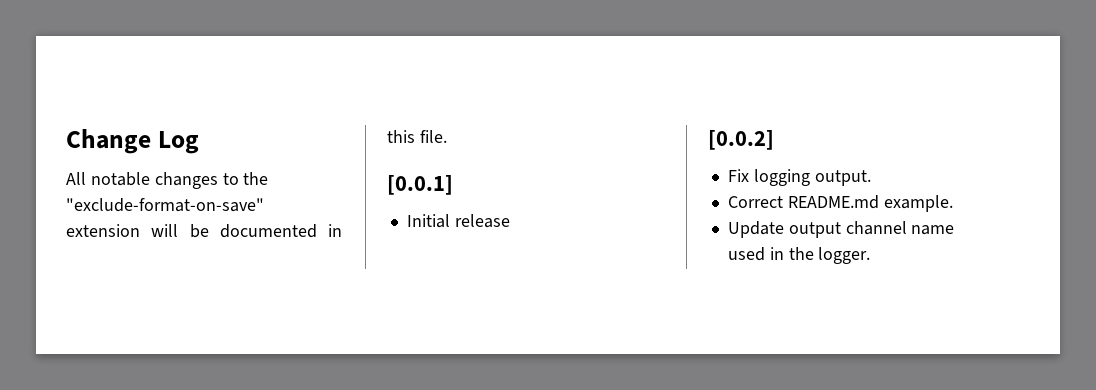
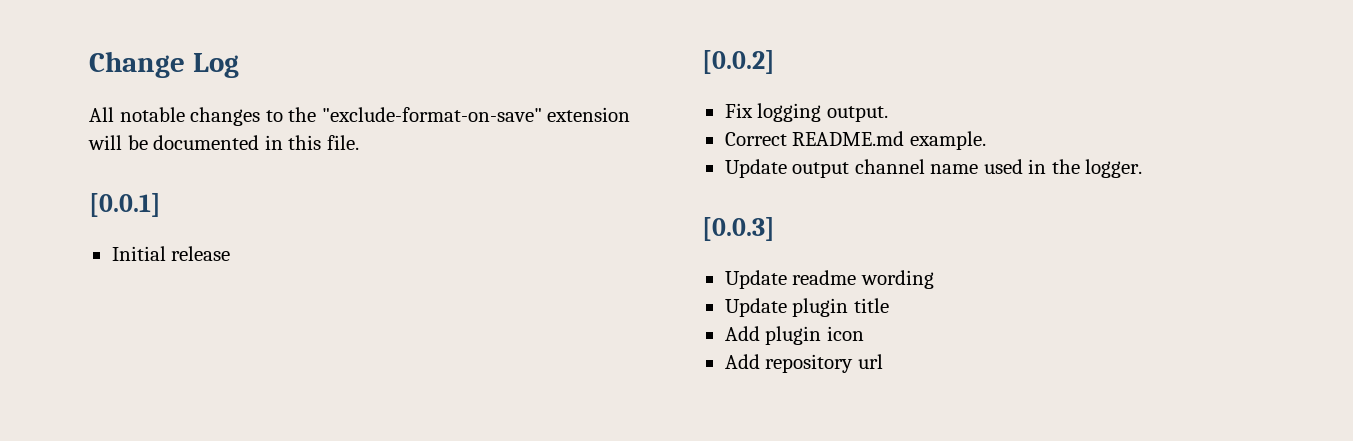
+ [0.0.3]
+ Update readme wording
+ Update plugin title
+ Add plugin icon
+ Add repository url

